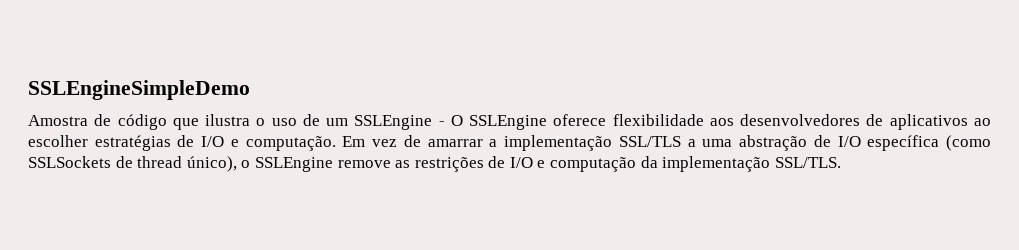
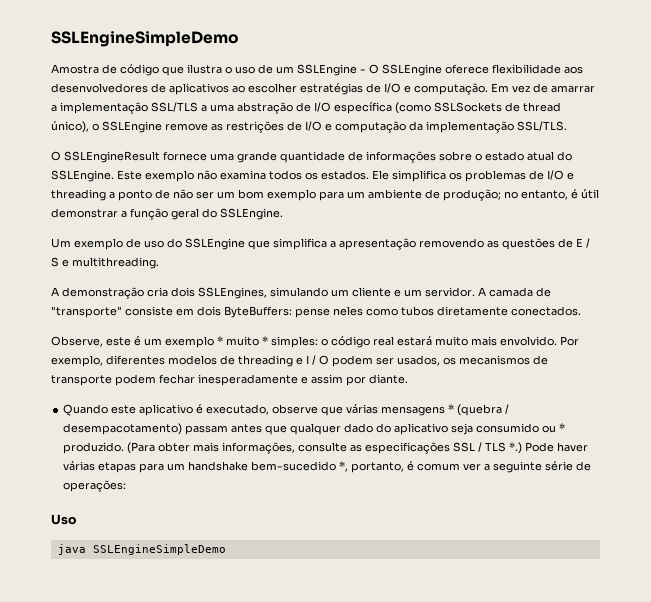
+ O SSLEngineResult fornece uma grande quantidade de informações sobre o estado atual do SSLEngine. Este exemplo não examina todos os estados. Ele simplifica os problemas de I/O e threading a ponto de não ser um bom exemplo para um ambiente de produção; no entanto, é útil demonstrar a função geral do SSLEngine.
+ Um exemplo de uso do SSLEngine que simplifica a apresentação removendo as questões de E / S e multithreading.
+ A demonstração cria dois SSLEngines, simulando um cliente e um servidor. A camada de "transporte" consiste em dois ByteBuffers: pense neles como tubos diretamente conectados.
+ Observe, este é um exemplo * muito * simples: o código real estará muito mais envolvido. Por exemplo, diferentes modelos de threading e I / O podem ser usados, os mecanismos de transporte podem fechar inesperadamente e assim por diante.
+ Quando este aplicativo é executado, observe que várias mensagens * (quebra / desempacotamento) passam antes que qualquer dado do aplicativo seja consumido ou * produzido. (Para obter mais informações, consulte as especificações SSL / TLS *.) Pode haver várias etapas para um handshake bem-sucedido *, portanto, é comum ver a seguinte série de operações:
+ Uso
+ java SSLEngineSimpleDemo

